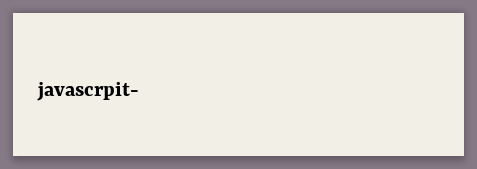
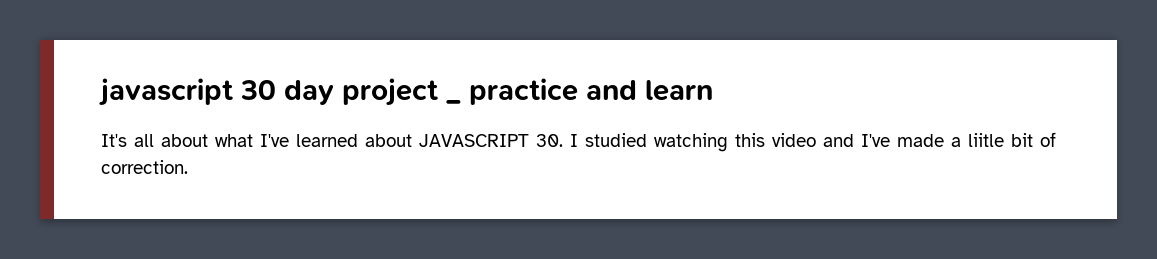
- javascrpit-
+ javascript 30 day project _ practice and learn
+ It's all about what I've learned about JAVASCRIPT 30. I studied watching this video and I've made a liitle bit of correction.

